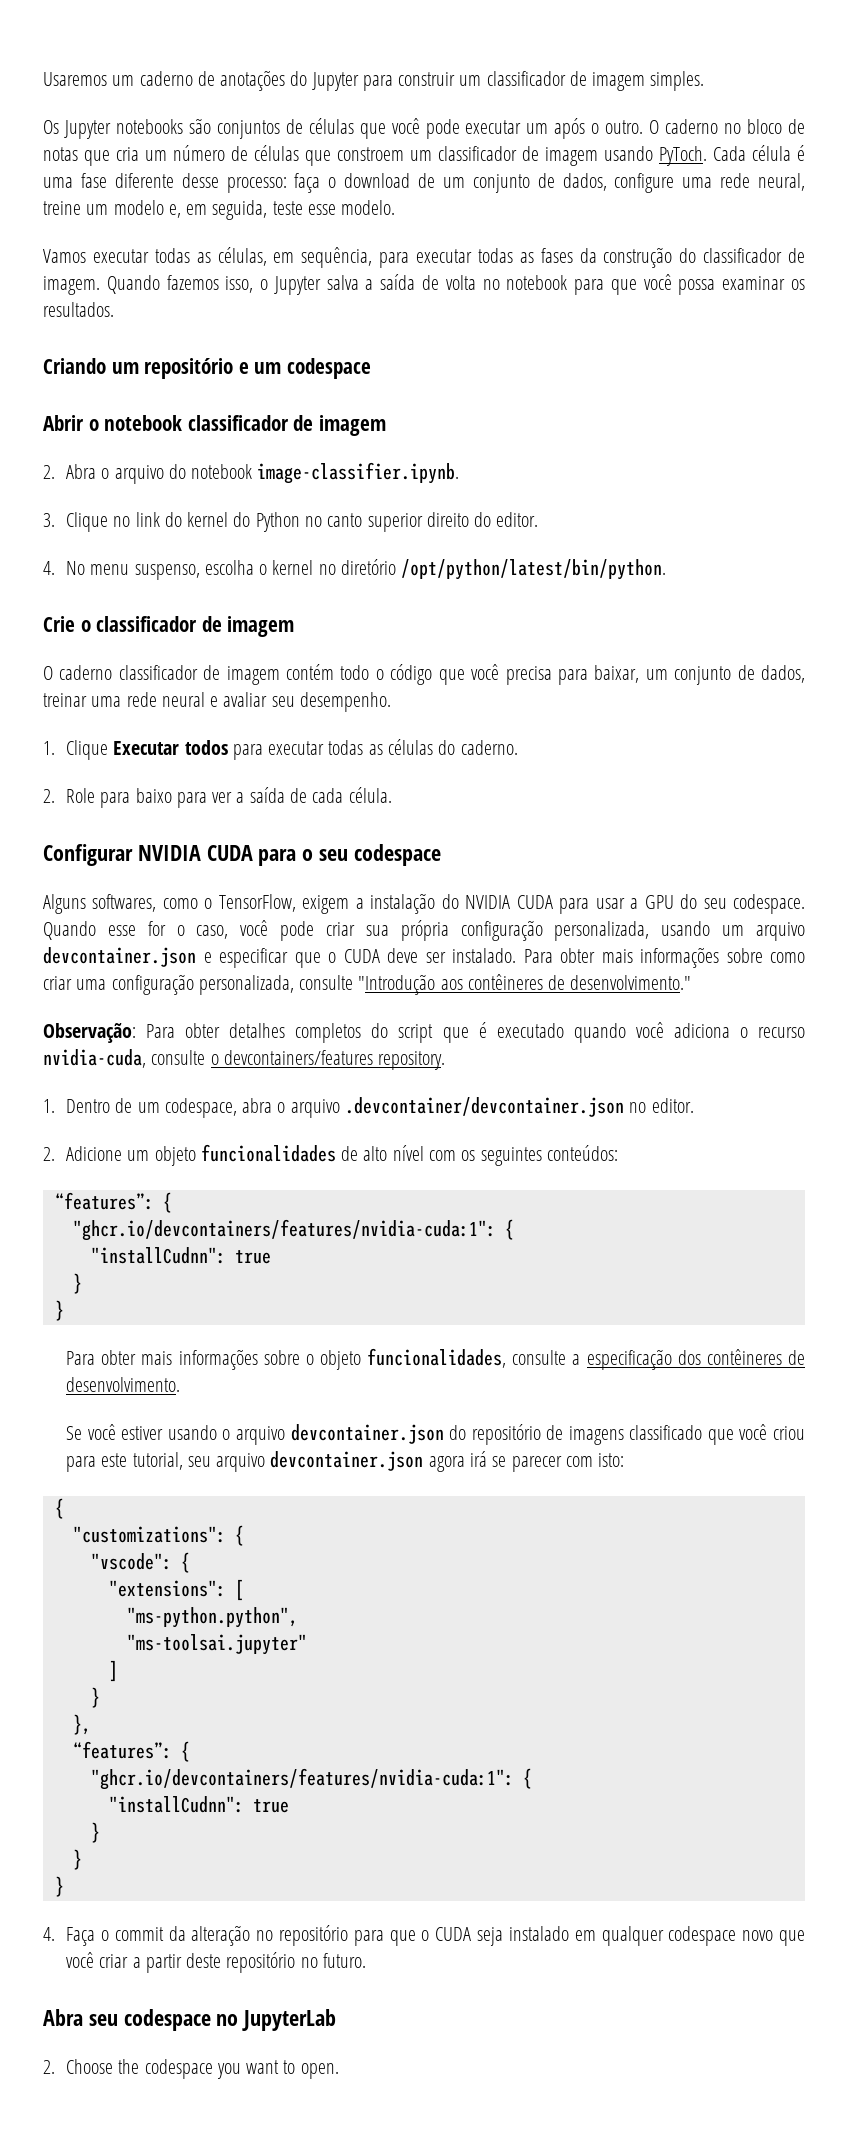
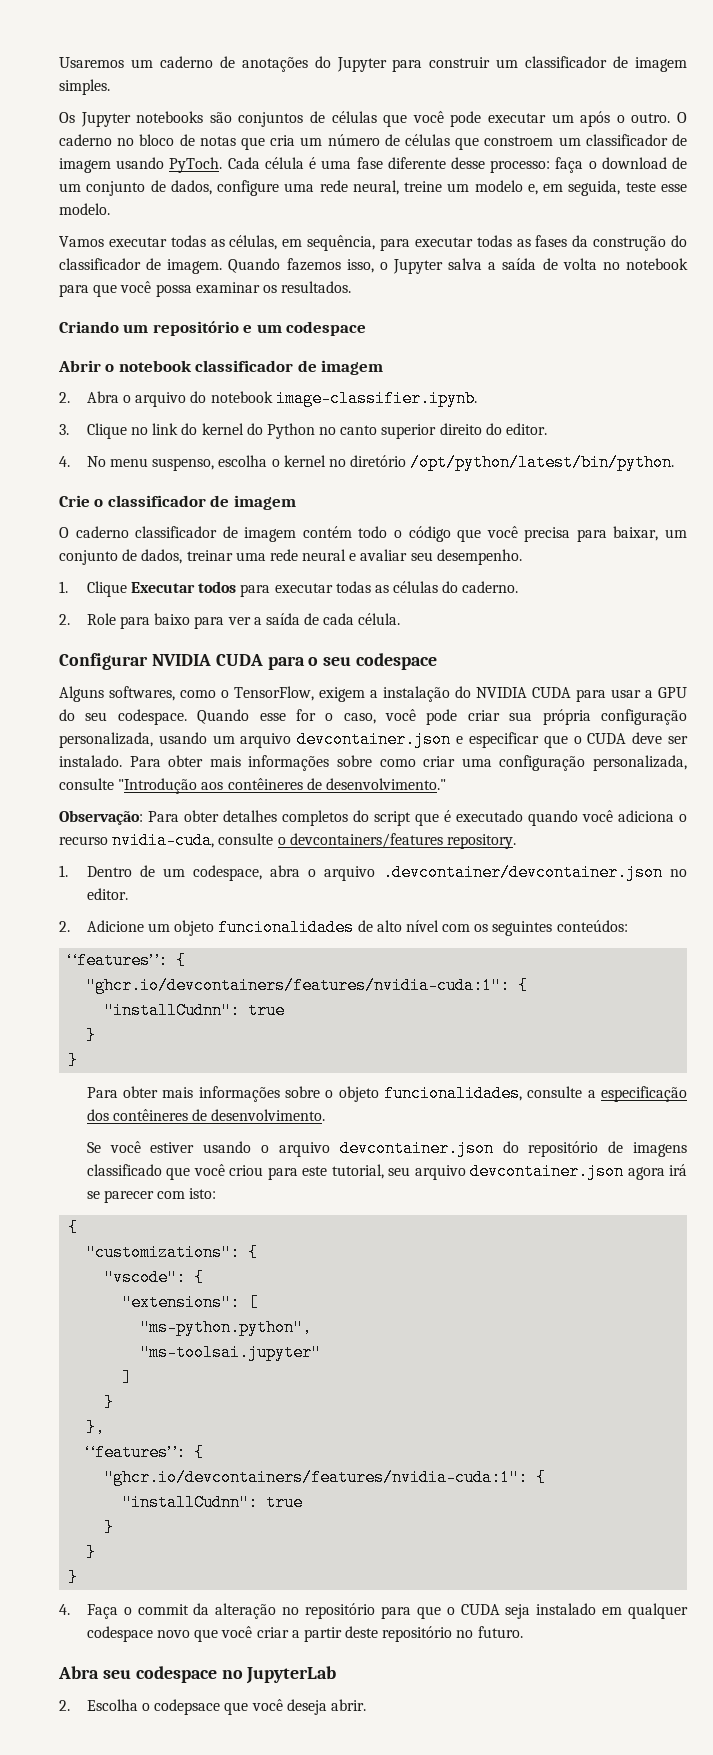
- 2. Choose the codespace you want to open.
+ 2. Escolha o codepsace que você deseja abrir.

